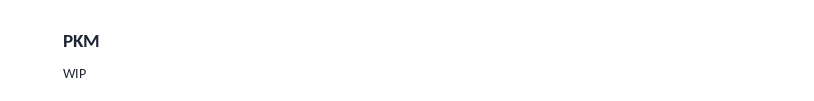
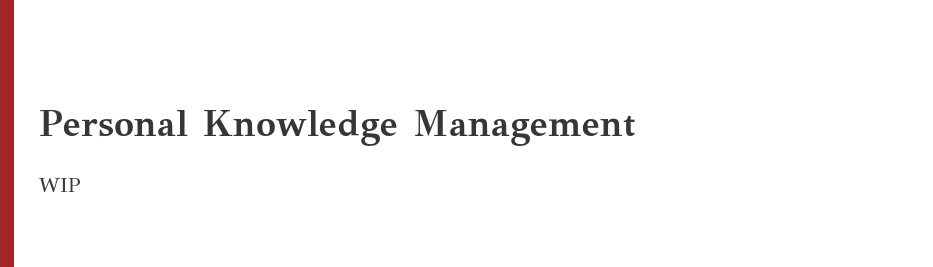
- PKM
+ Personal Knowledge Management

